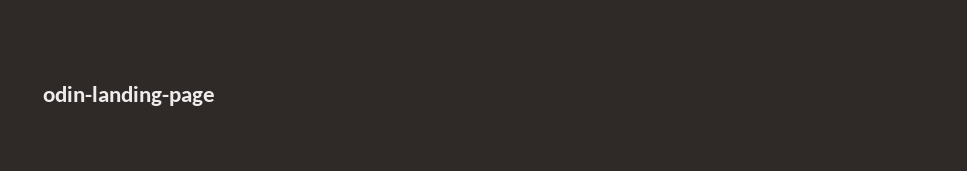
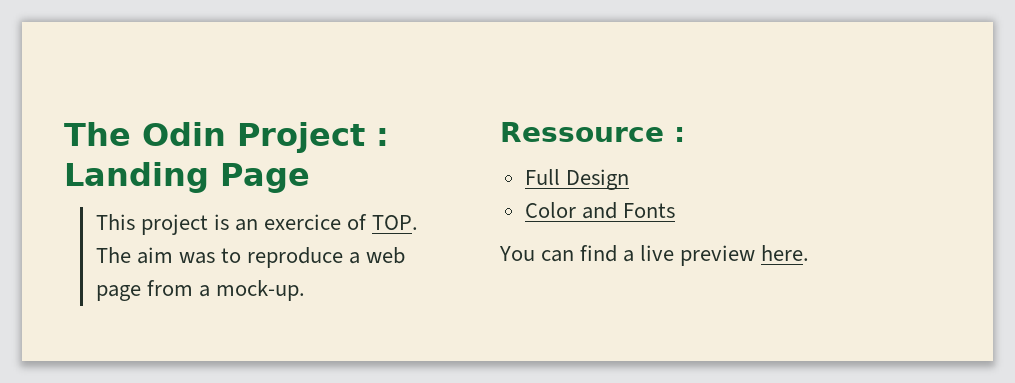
- odin-landing-page
+ The Odin Project : Landing Page
+ This project is an exercice of TOP. The aim was to reproduce a web page from a mock-up.
+ Ressource :
+ Full Design
+ Color and Fonts
+ You can find a live preview here.

